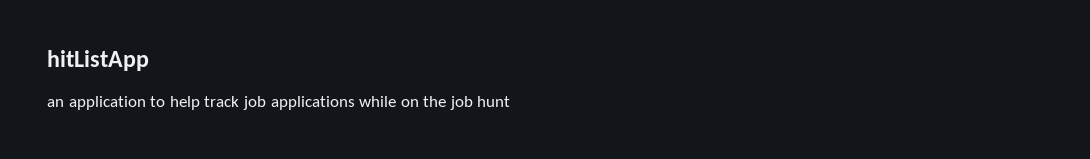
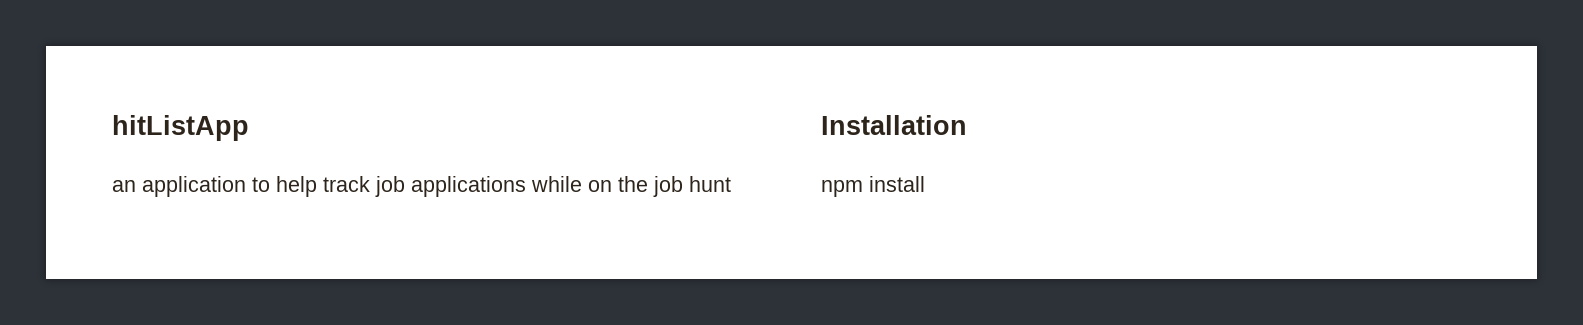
+ Installation
+ npm install

